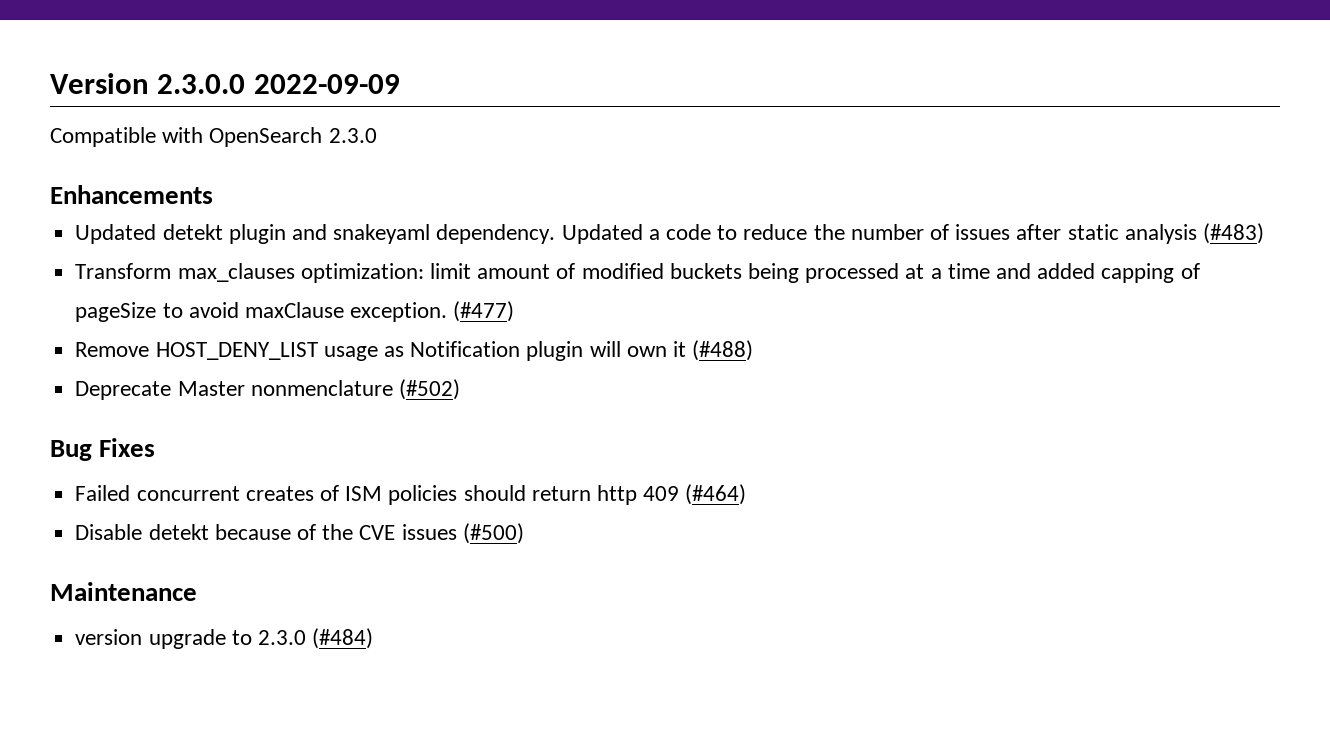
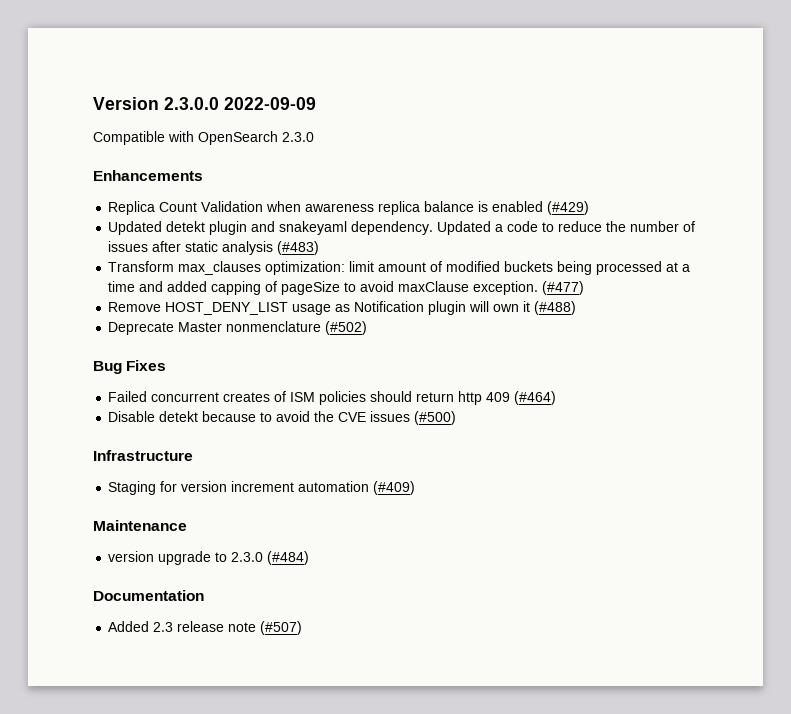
+ Replica Count Validation when awareness replica balance is enabled (#429)
- Disable detekt because of the CVE issues (#500)
+ Disable detekt because to avoid the CVE issues (#500)
+ Infrastructure
+ Staging for version increment automation (#409)
+ Documentation
+ Added 2.3 release note (#507)

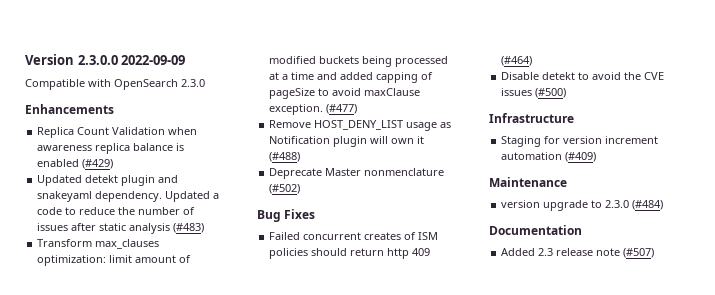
- Disable detekt because to avoid the CVE issues (#500)
+ Disable detekt to avoid the CVE issues (#500)

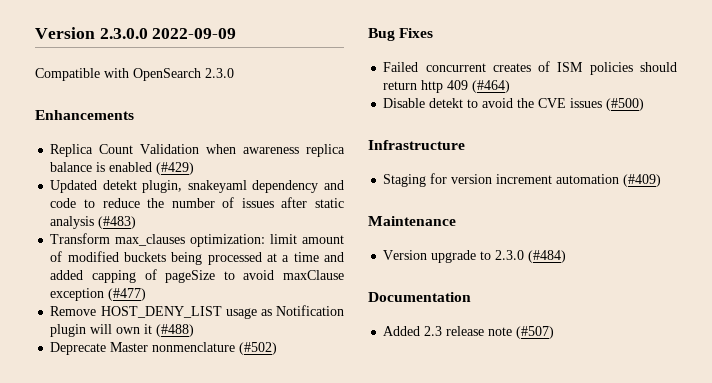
- Updated detekt plugin and snakeyaml dependency. Updated a code to reduce the number of issues after static analysis (#483)
+ Updated detekt plugin, snakeyaml dependency and code to reduce the number of issues after static analysis (#483)
- Transform max_clauses optimization: limit amount of modified buckets being processed at a time and added capping of pageSize to avoid maxClause exception. (#477)
+ Transform max_clauses optimization: limit amount of modified buckets being processed at a time and added capping of pageSize to avoid maxClause exception (#477)
- version upgrade to 2.3.0 (#484)
+ Version upgrade to 2.3.0 (#484)

